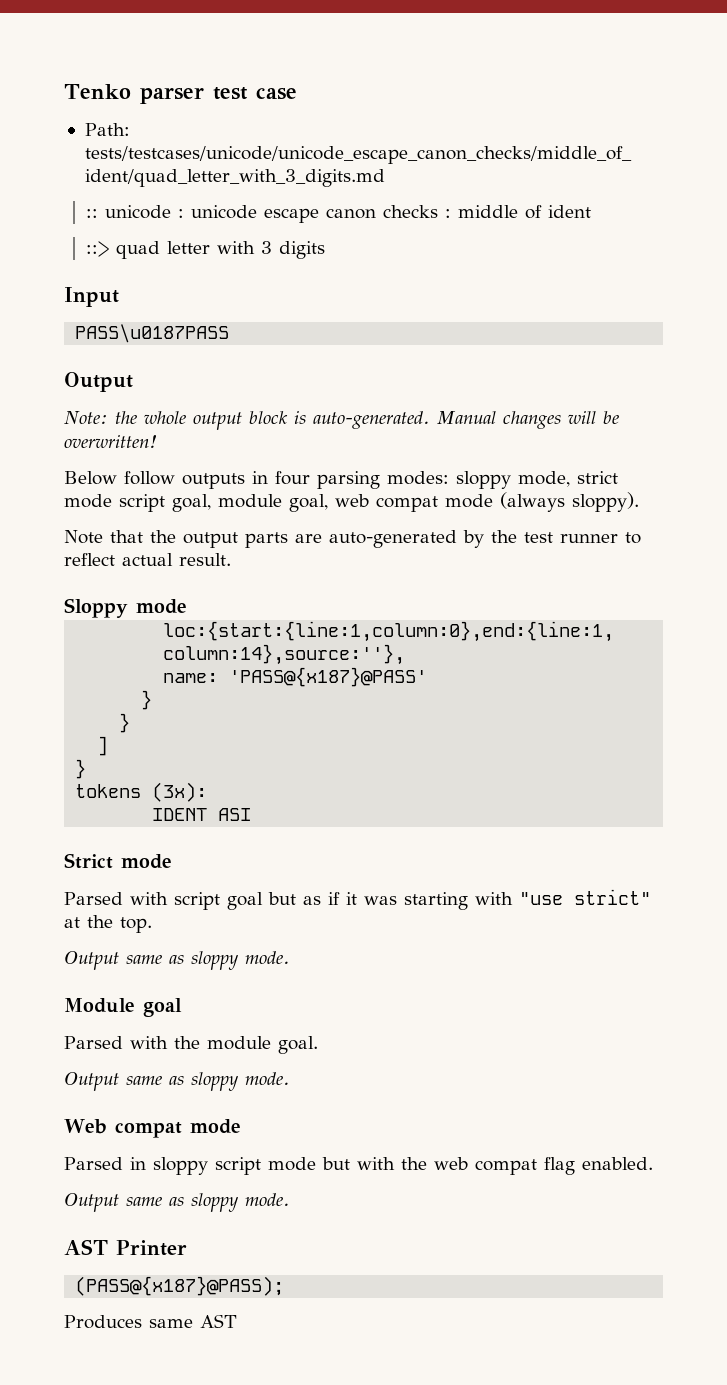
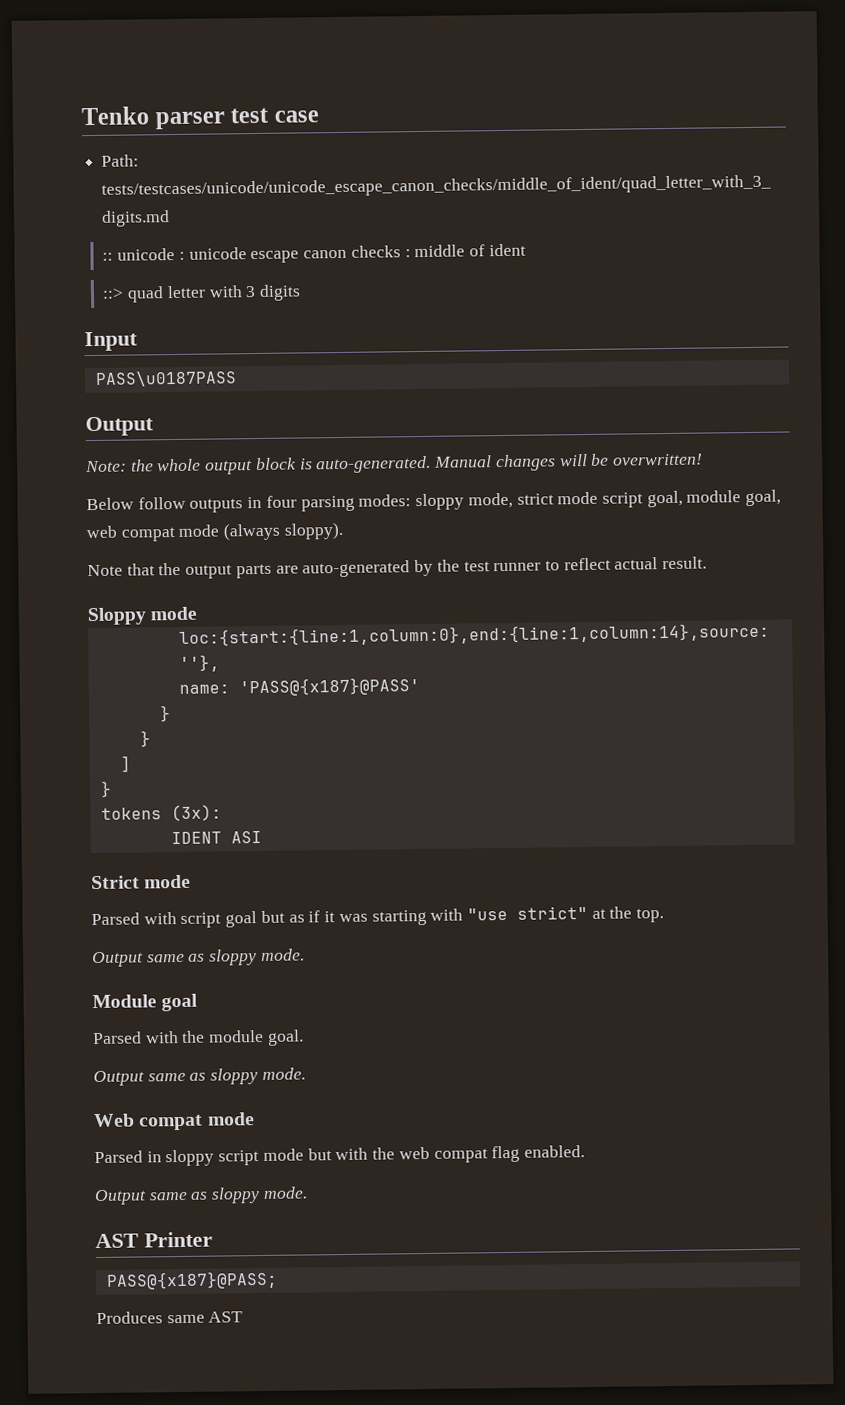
- (PASS@{x187}@PASS);
+ PASS@{x187}@PASS;

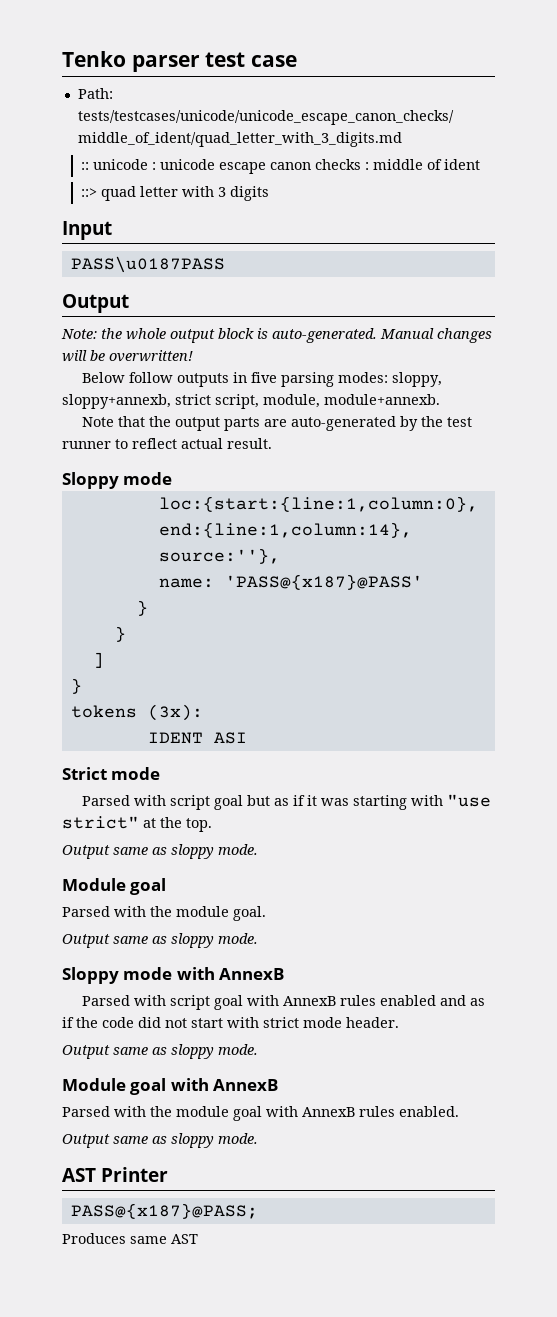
- Below follow outputs in four parsing modes: sloppy mode, strict mode script goal, module goal, web compat mode (always sloppy).
+ Below follow outputs in five parsing modes: sloppy, sloppy+annexb, strict script, module, module+annexb.
- Web compat mode
- Parsed in sloppy script mode but with the web compat flag enabled.
+ Sloppy mode with AnnexB
+ Parsed with script goal with AnnexB rules enabled and as if the code did not start with strict mode header.
+ Output same as sloppy mode.
+ Module goal with AnnexB
+ Parsed with the module goal with AnnexB rules enabled.

